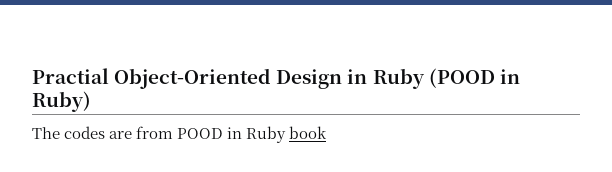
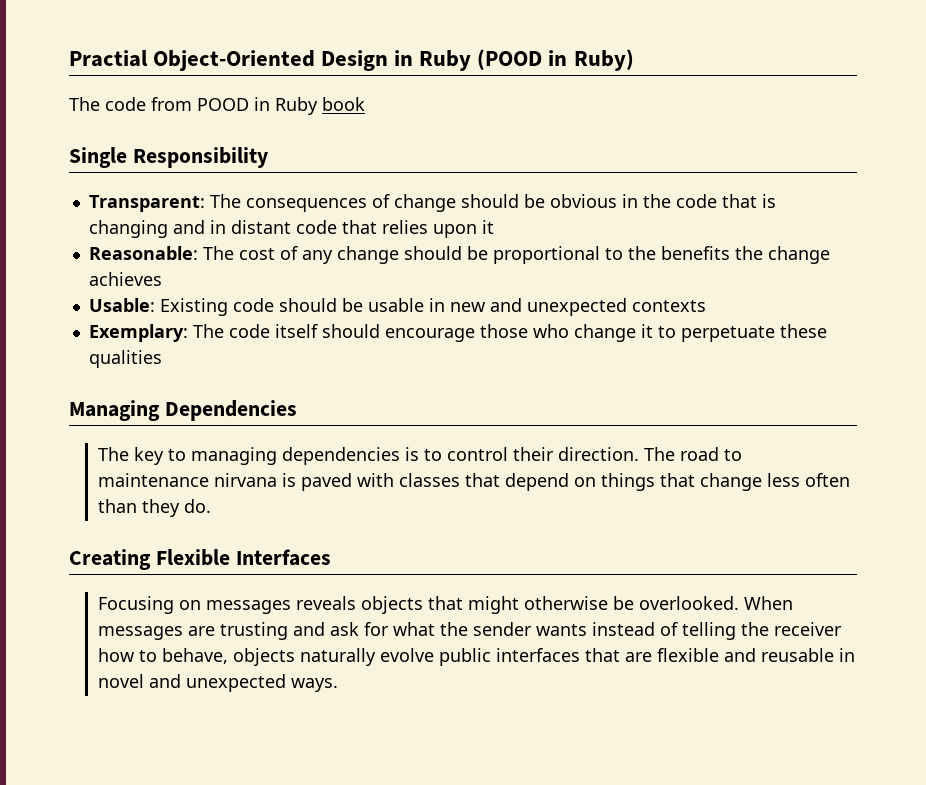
- The codes are from POOD in Ruby book
+ The code from POOD in Ruby book
+ Single Responsibility
+ Transparent: The consequences of change should be obvious in the code that is changing and in distant code that relies upon it
+ Reasonable: The cost of any change should be proportional to the benefits the change achieves
+ Usable: Existing code should be usable in new and unexpected contexts
+ Exemplary: The code itself should encourage those who change it to perpetuate these qualities
+ Managing Dependencies
+ The key to managing dependencies is to control their direction. The road to maintenance nirvana is paved with classes that depend on things that change less often than they do.
+ Creating Flexible Interfaces
+ Focusing on messages reveals objects that might otherwise be overlooked. When messages are trusting and ask for what the sender wants instead of telling the receiver how to behave, objects naturally evolve public interfaces that are flexible and reusable in novel and unexpected ways.

